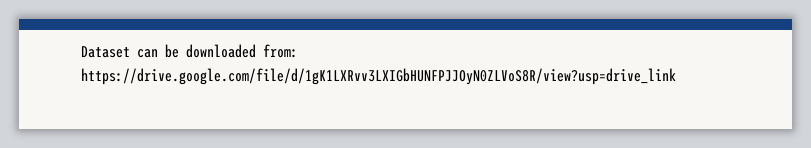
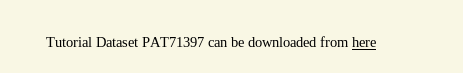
- Dataset can be downloaded from: https://drive.google.com/file/d/1gK1LXRvv3LXIGbHUNFPJJOyN0ZLVoS8R/view?usp=drive_link
+ Tutorial Dataset PAT71397 can be downloaded from here

